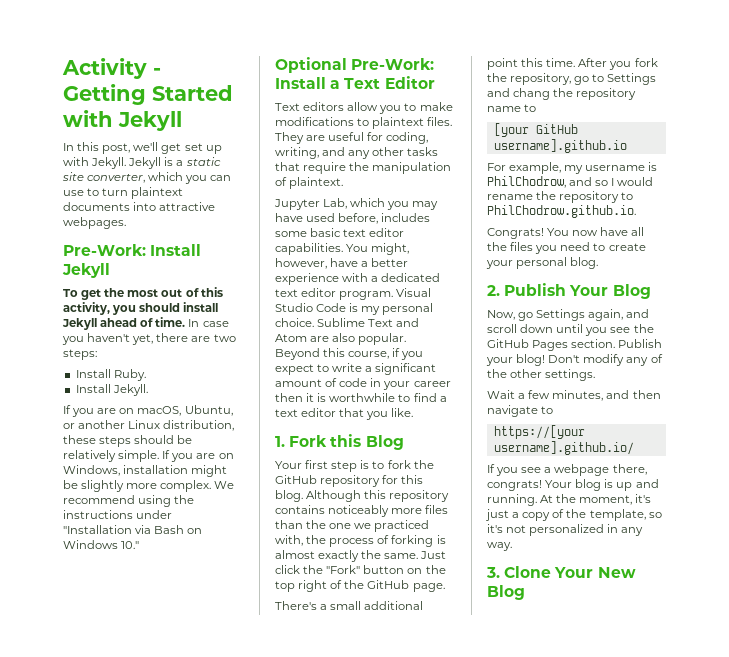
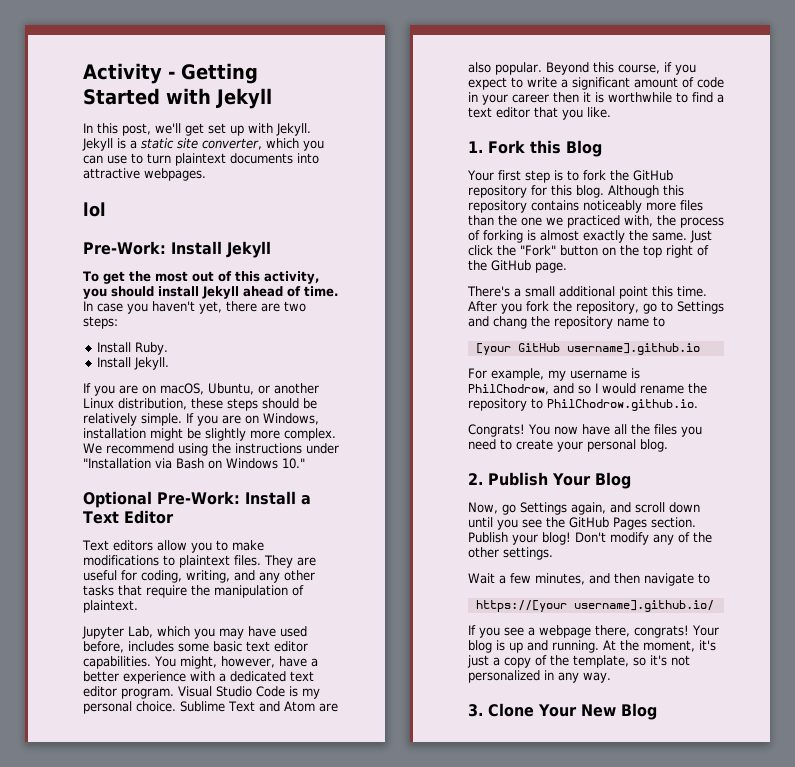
+ lol

